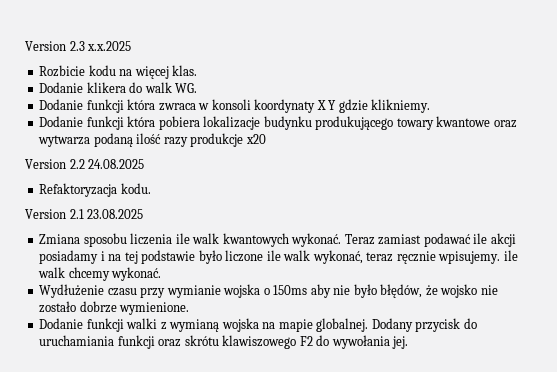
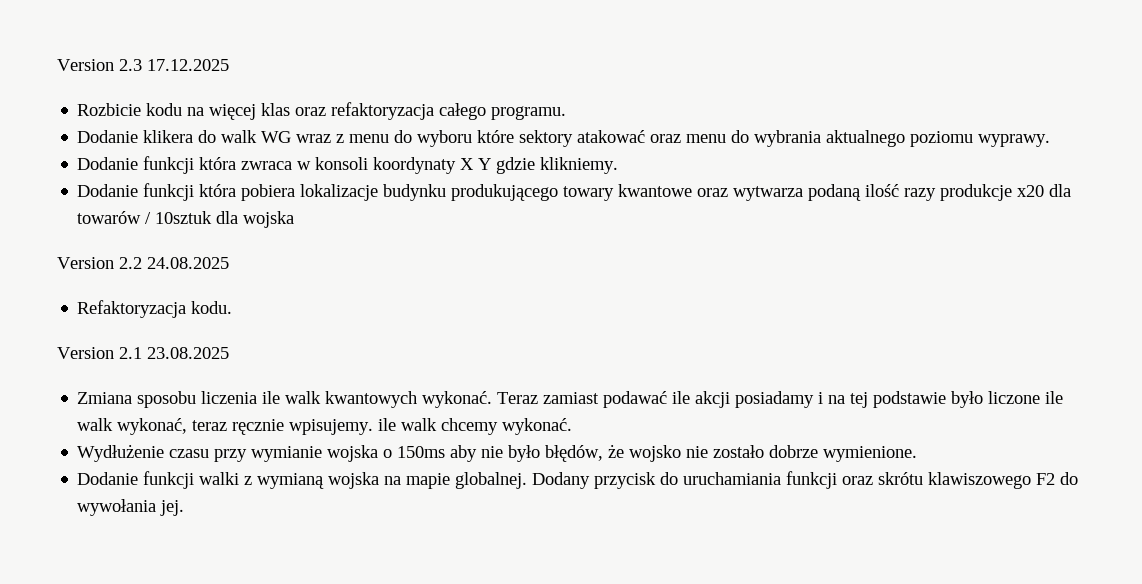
- Version 2.3 x.x.2025
+ Version 2.3 17.12.2025
- Rozbicie kodu na więcej klas.
+ Rozbicie kodu na więcej klas oraz refaktoryzacja całego programu.
- Dodanie klikera do walk WG.
+ Dodanie klikera do walk WG wraz z menu do wyboru które sektory atakować oraz menu do wybrania aktualnego poziomu wyprawy.
- Dodanie funkcji która pobiera lokalizacje budynku produkującego towary kwantowe oraz wytwarza podaną ilość razy produkcje x20
+ Dodanie funkcji która pobiera lokalizacje budynku produkującego towary kwantowe oraz wytwarza podaną ilość razy produkcje x20 dla towarów / 10sztuk dla wojska

